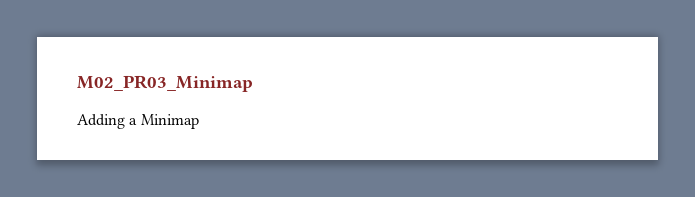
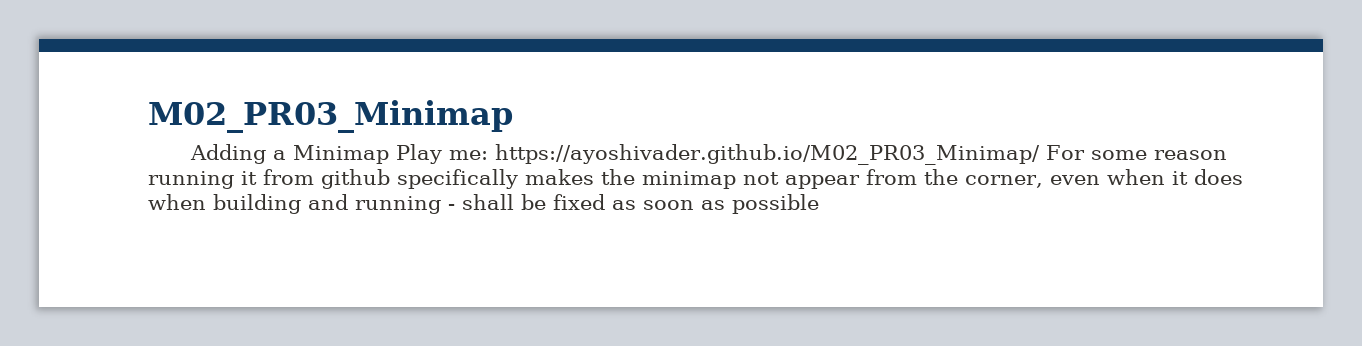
- Adding a Minimap
+ Adding a Minimap Play me: https://ayoshivader.github.io/M02_PR03_Minimap/ For some reason running it from github specifically makes the minimap not appear from the corner, even when it does when building and running - shall be fixed as soon as possible

